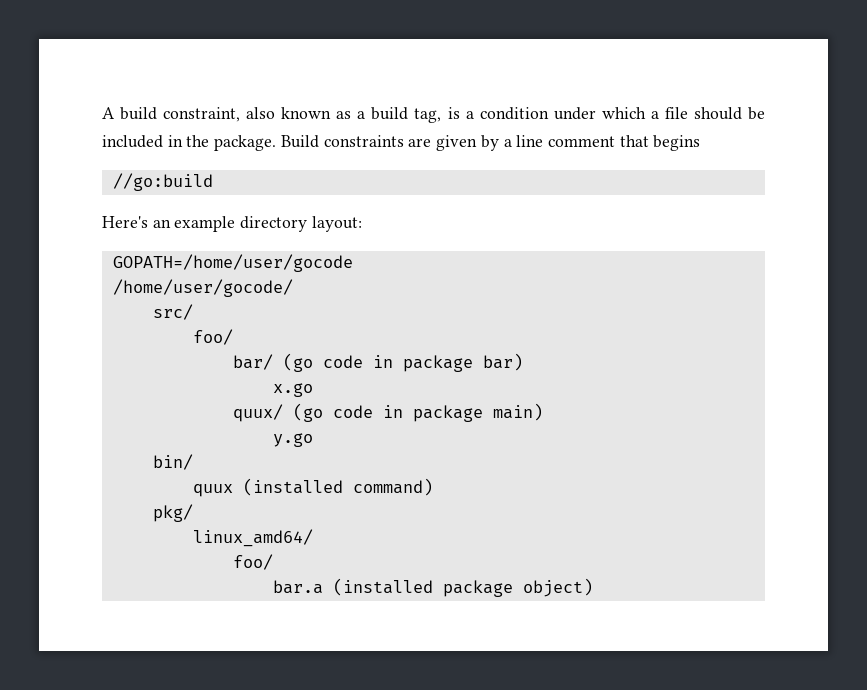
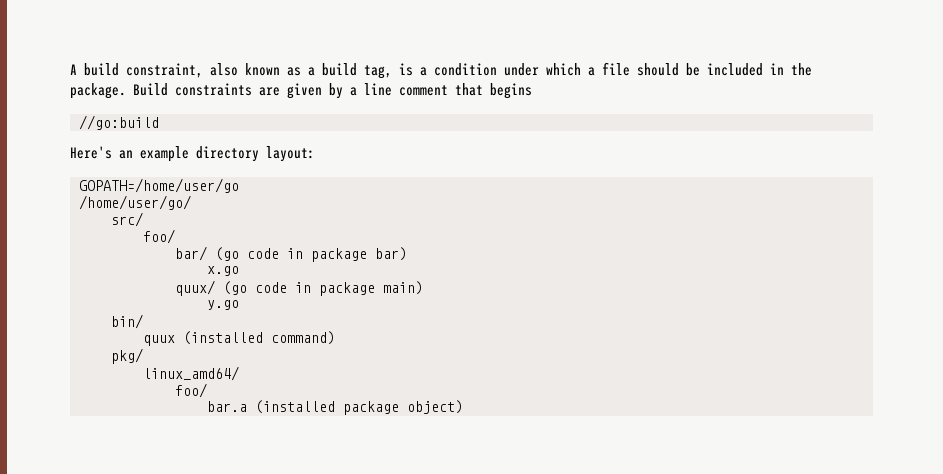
- GOPATH=/home/user/gocode
- /home/user/gocode/
+ GOPATH=/home/user/go
+ /home/user/go/

